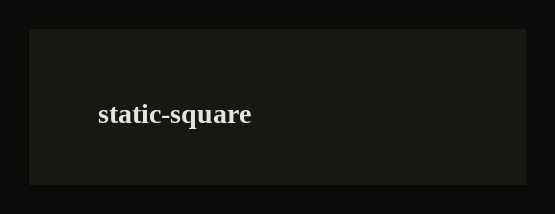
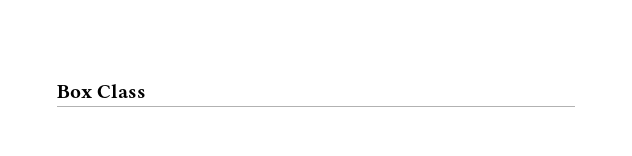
- static-square
+ Box Class

